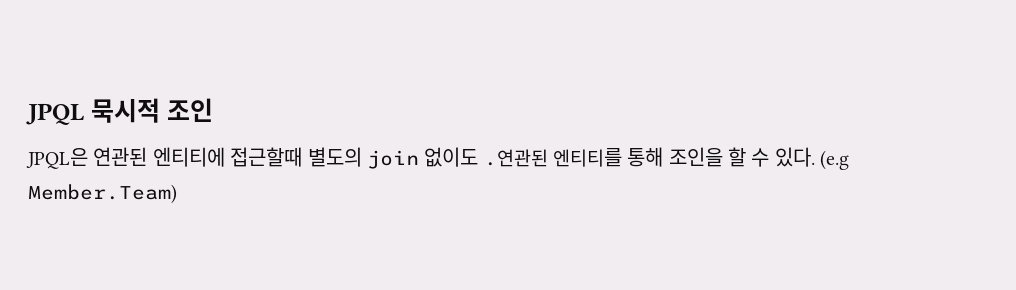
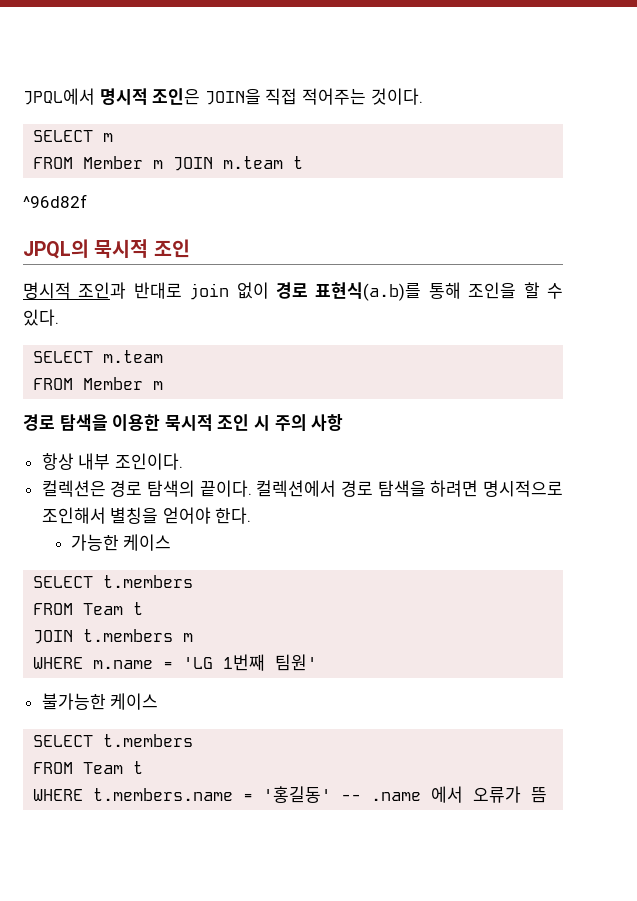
- JPQL 묵시적 조인
- JPQL은 연관된 엔티티에 접근할때 별도의 join 없이도 .연관된 엔티티를 통해 조인을 할 수 있다. (e.g Member.Team)
+ JPQL에서 명시적 조인은 JOIN을 직접 적어주는 것이다.
+ SELECT m
+ FROM Member m JOIN m.team t
+ ^96d82f
+ JPQL의 묵시적 조인
+ 명시적 조인과 반대로 join 없이 경로 표현식(a.b)를 통해 조인을 할 수 있다.
+ SELECT m.team
+ FROM Member m
+ 경로 탐색을 이용한 묵시적 조인 시 주의 사항
+ 항상 내부 조인이다.
+ 컬렉션은 경로 탐색의 끝이다. 컬렉션에서 경로 탐색을 하려면 명시적으로 조인해서 별칭을 얻어야 한다.
+ 가능한 케이스
+ SELECT t.members
+ FROM Team t
+ JOIN t.members m
+ WHERE m.name = 'LG 1번째 팀원'
+ 불가능한 케이스
+ SELECT t.members
+ FROM Team t
+ WHERE t.members.name = '홍길동' -- .name 에서 오류가 뜸

